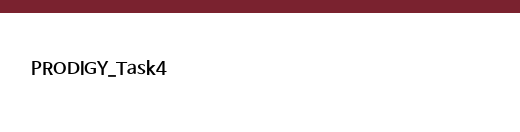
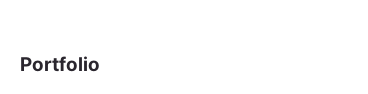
- PRODIGY_Task4
+ Portfolio

